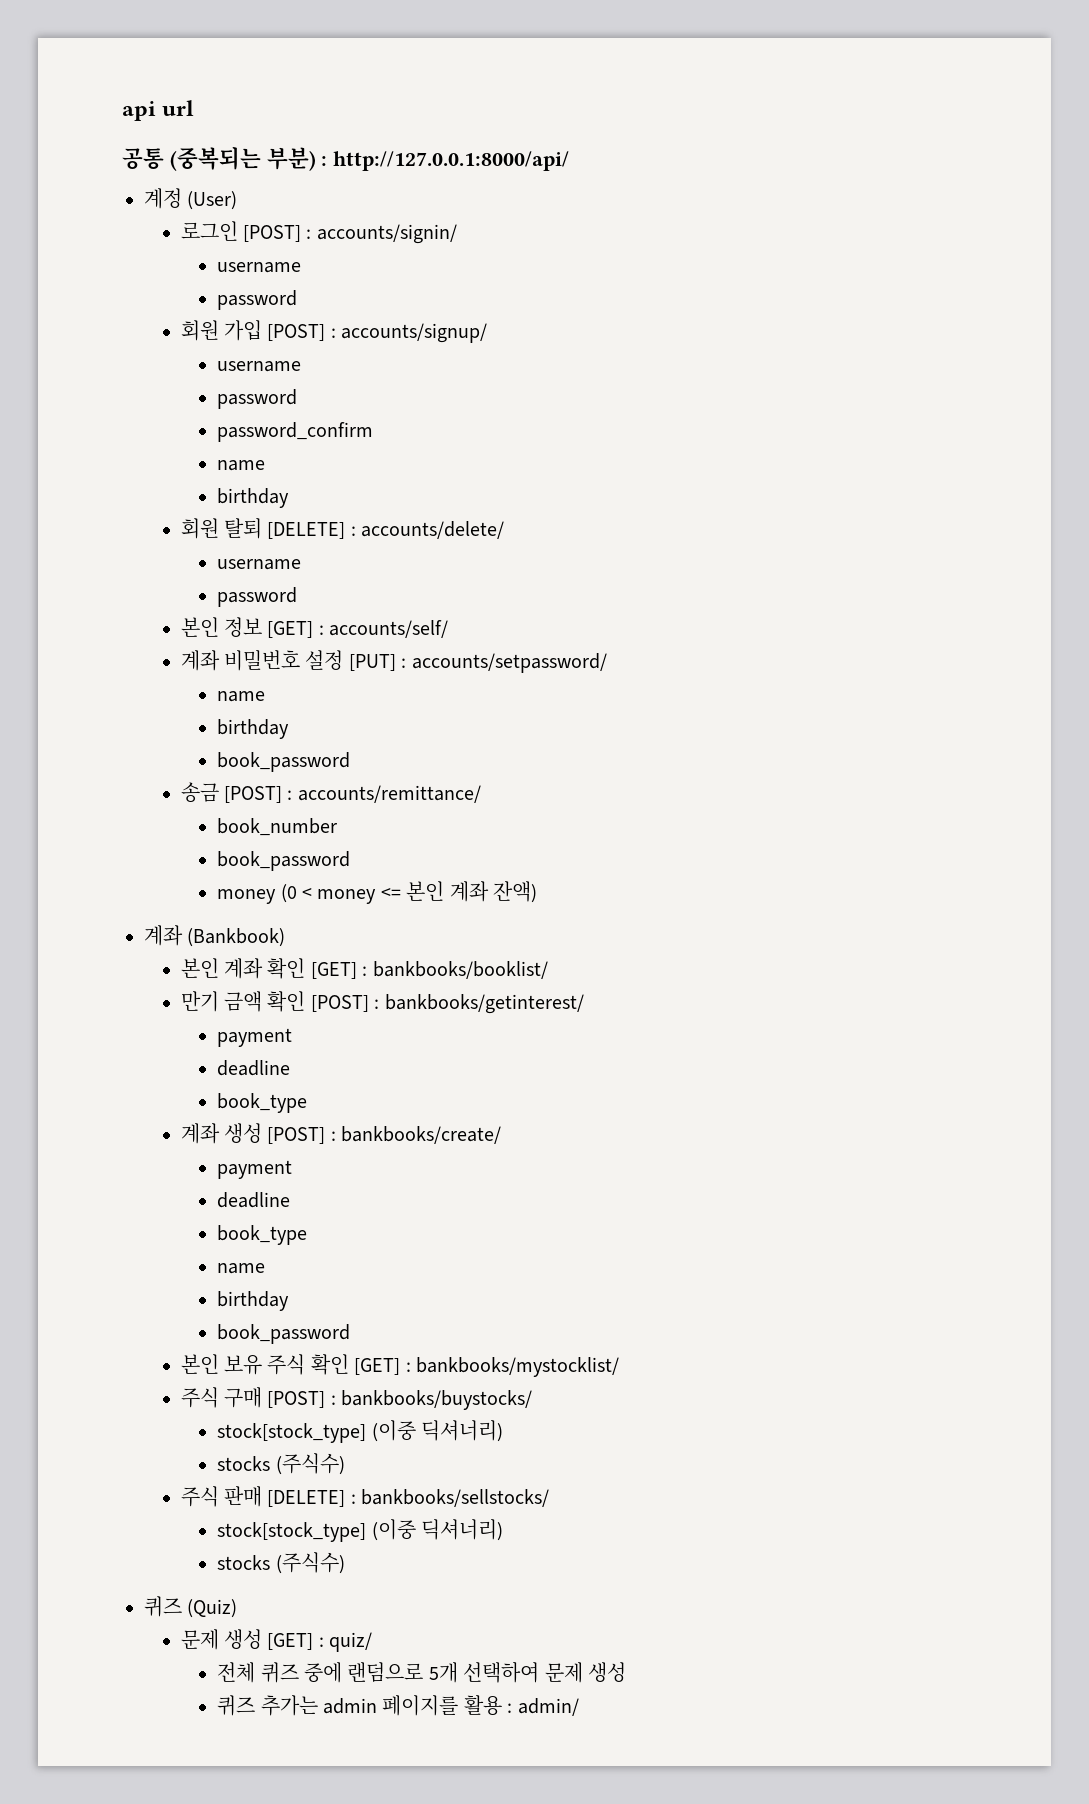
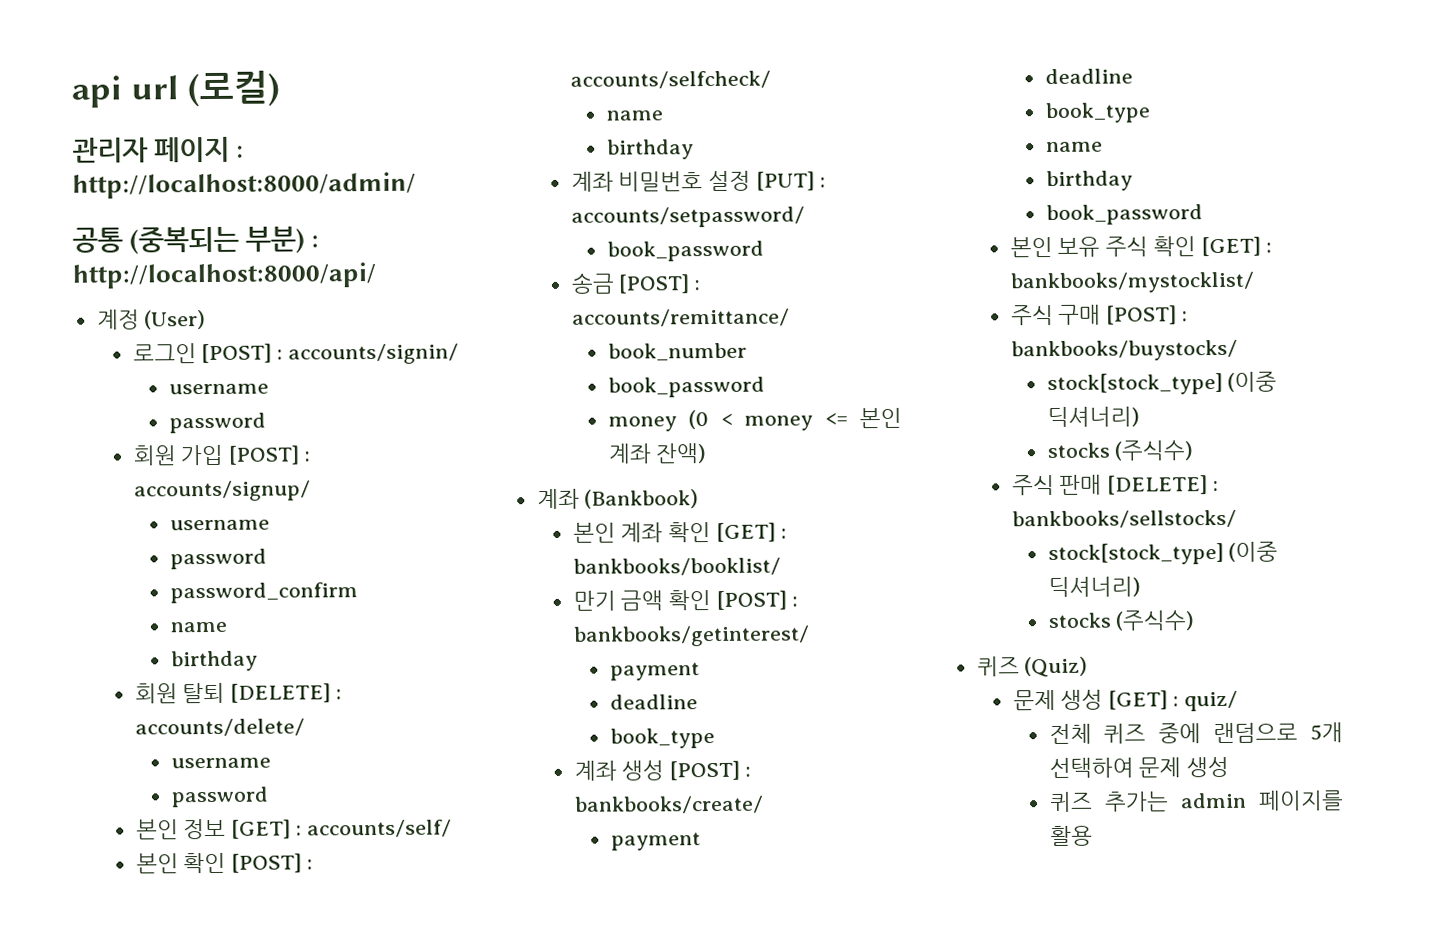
- api url
+ api url (로컬)
+ 관리자 페이지 : http://localhost:8000/admin/
- 공통 (중복되는 부분) : http://127.0.0.1:8000/api/
+ 공통 (중복되는 부분) : http://localhost:8000/api/
+ 본인 확인 [POST] : accounts/selfcheck/
+ name
+ birthday
  계좌 비밀번호 설정 [PUT] : accounts/setpassword/
- name
- birthday
- 퀴즈 추가는 admin 페이지를 활용 : admin/
+ 퀴즈 추가는 admin 페이지를 활용

